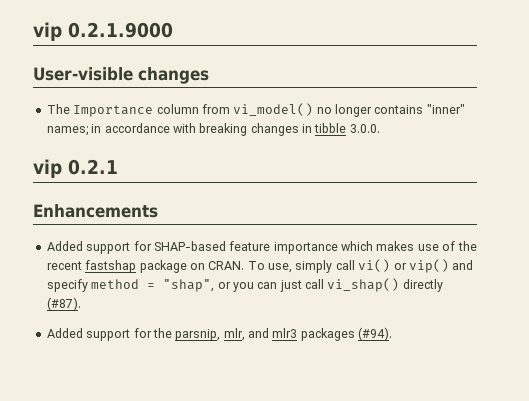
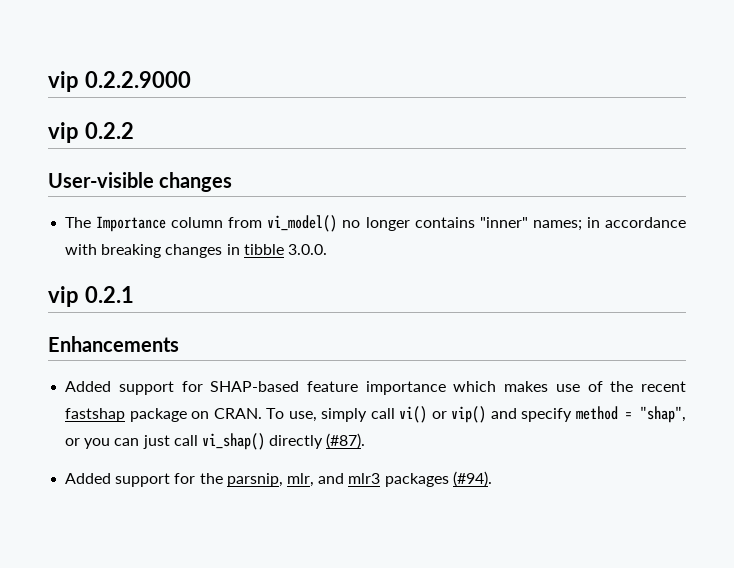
- vip 0.2.1.9000
+ vip 0.2.2.9000
+ vip 0.2.2

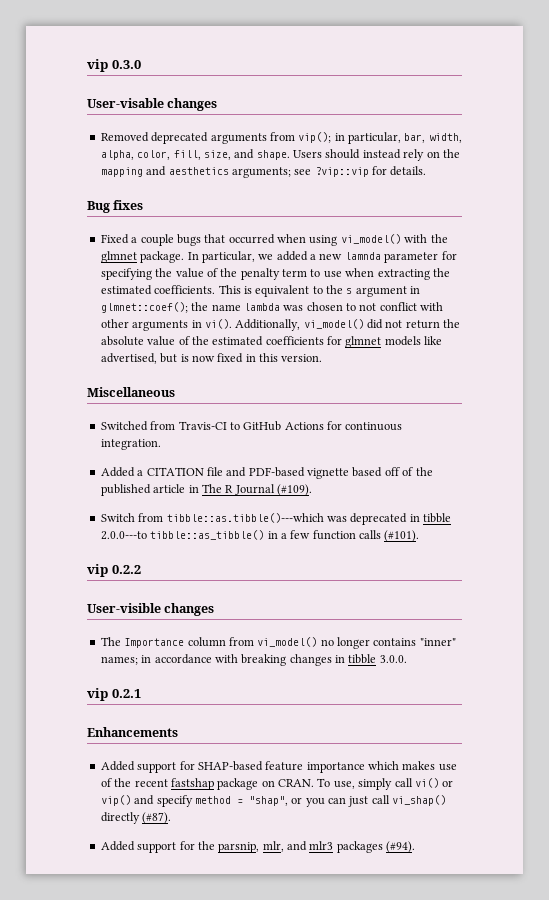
- vip 0.2.2.9000
+ vip 0.3.0
+ User-visable changes
+ Removed deprecated arguments from vip(); in particular, bar, width, alpha, color, fill, size, and shape. Users should instead rely on the mapping and aesthetics arguments; see ?vip::vip for details.
+ Bug fixes
+ Fixed a couple bugs that occurred when using vi_model() with the glmnet package. In particular, we added a new lamnda parameter for specifying the value of the penalty term to use when extracting the estimated coefficients. This is equivalent to the s argument in glmnet::coef(); the name lambda was chosen to not conflict with other arguments in vi(). Additionally, vi_model() did not return the absolute value of the estimated coefficients for glmnet models like advertised, but is now fixed in this version.
+ Miscellaneous
+ Switched from Travis-CI to GitHub Actions for continuous integration.
+ Added a CITATION file and PDF-based vignette based off of the published article in The R Journal (#109).
+ Switch from tibble::as.tibble()---which was deprecated in tibble 2.0.0---to tibble::as_tibble() in a few function calls (#101).

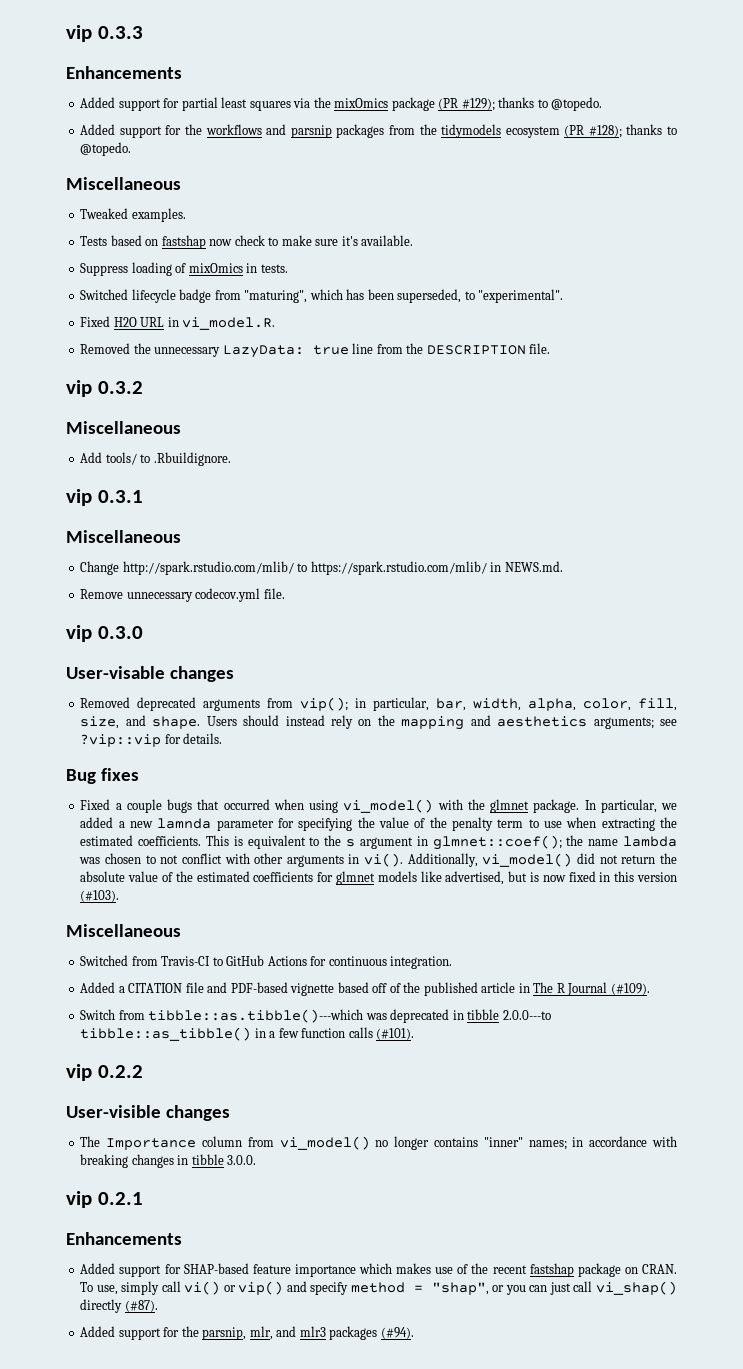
+ vip 0.3.3
+ Enhancements
+ Added support for partial least squares via the mixOmics package (PR #129); thanks to @topedo.
+ Added support for the workflows and parsnip packages from the tidymodels ecosystem (PR #128); thanks to @topedo.
+ Miscellaneous
+ Tweaked examples.
+ Tests based on fastshap now check to make sure it's available.
+ Suppress loading of mixOmics in tests.
+ Switched lifecycle badge from "maturing", which has been superseded, to "experimental".
+ Fixed H2O URL in vi_model.R.
+ Removed the unnecessary LazyData: true line from the DESCRIPTION file.
+ vip 0.3.2
+ Miscellaneous
+ Add tools/ to .Rbuildignore.
+ vip 0.3.1
+ Miscellaneous
+ Change http://spark.rstudio.com/mlib/ to https://spark.rstudio.com/mlib/ in NEWS.md.
+ Remove unnecessary codecov.yml file.
- Additionally, vi_model() did not return the absolute value of the estimated coefficients for glmnet models like advertised, but is now fixed in this version.
+ Additionally, vi_model() did not return the absolute value of the estimated coefficients for glmnet models like advertised, but is now fixed in this version (#103).

